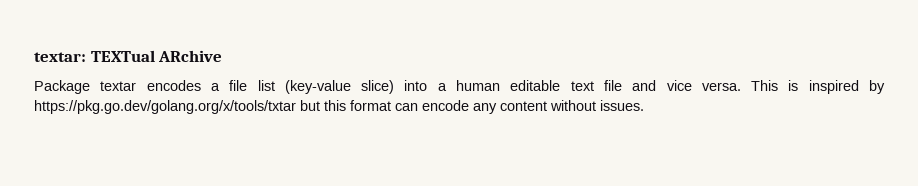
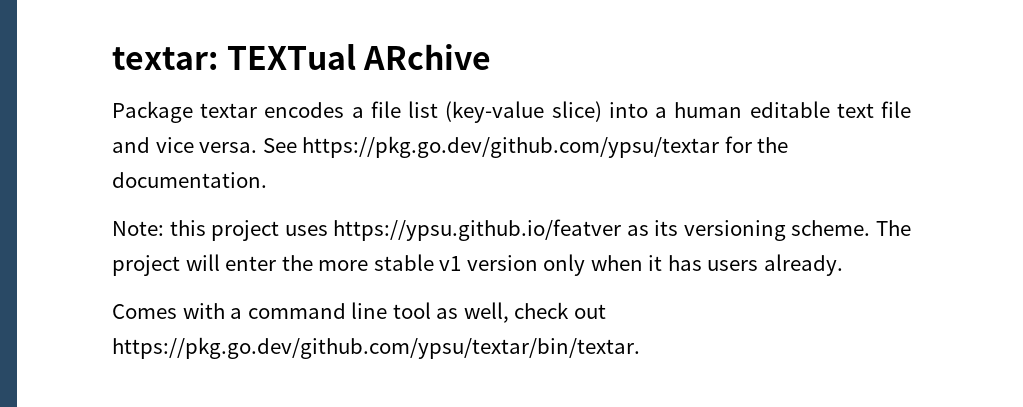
- This is inspired by https://pkg.go.dev/golang.org/x/tools/txtar but this format can encode any content without issues.
+ See https://pkg.go.dev/github.com/ypsu/textar for the documentation.
+ Note: this project uses https://ypsu.github.io/featver as its versioning scheme. The project will enter the more stable v1 version only when it has users already.
+ Comes with a command line tool as well, check out https://pkg.go.dev/github.com/ypsu/textar/bin/textar.

